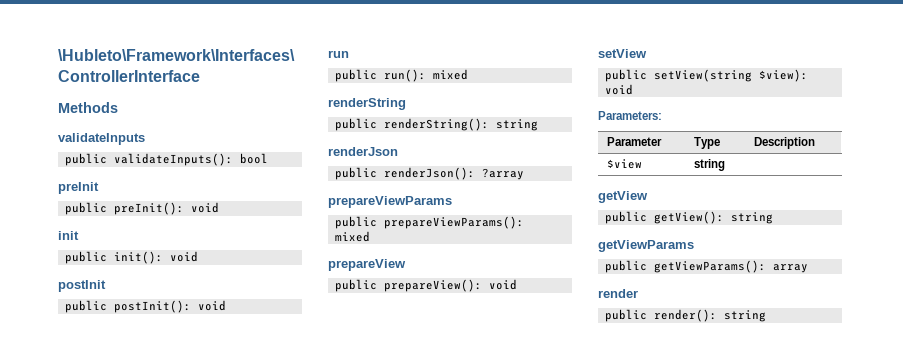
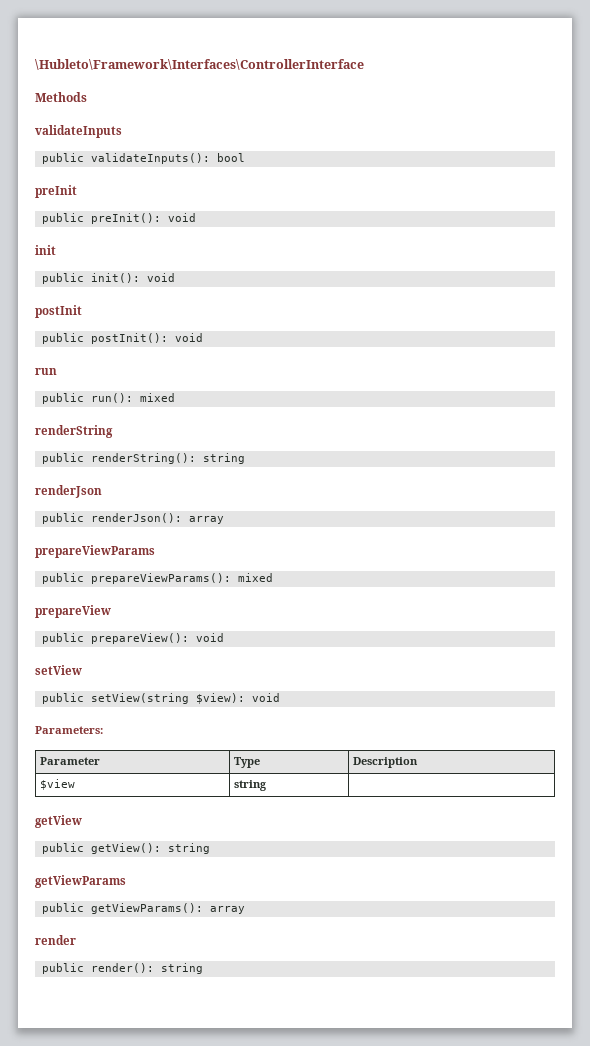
- public renderJson(): ?array
+ public renderJson(): array

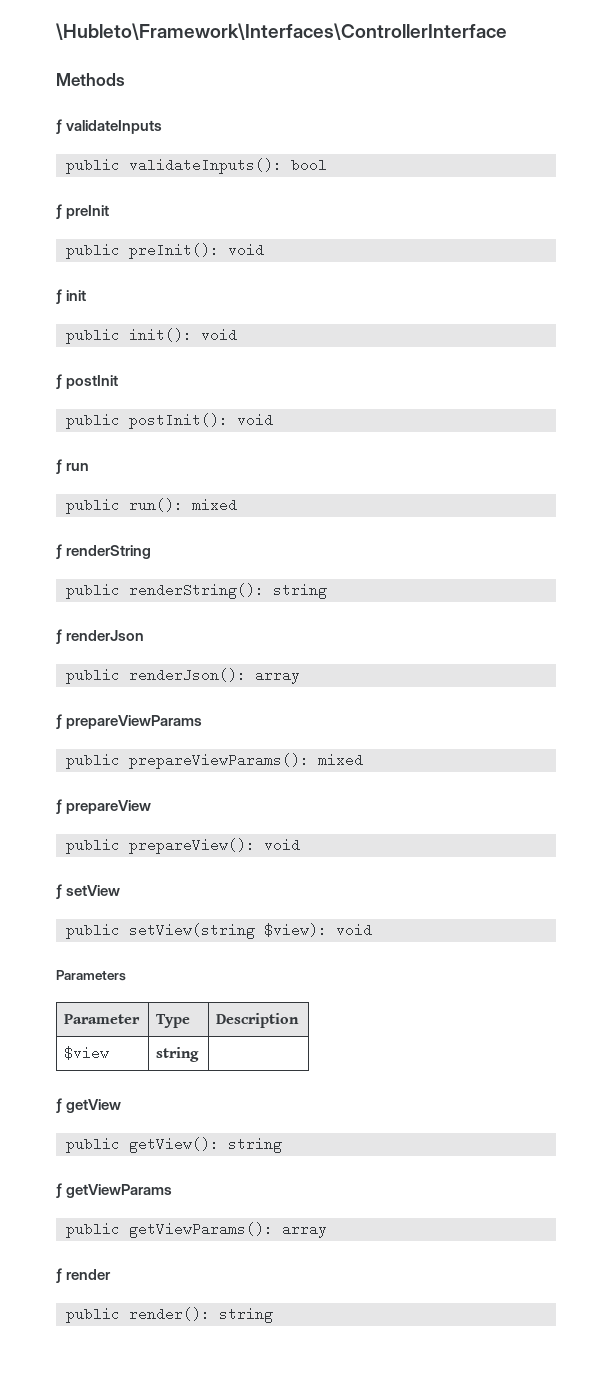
- validateInputs
+ ƒ validateInputs
- preInit
+ ƒ preInit
- init
+ ƒ init
- postInit
+ ƒ postInit
- run
+ ƒ run
- renderString
+ ƒ renderString
- renderJson
+ ƒ renderJson
- prepareViewParams
+ ƒ prepareViewParams
- prepareView
+ ƒ prepareView
- setView
+ ƒ setView
- Parameters:
+ Parameters
- getView
+ ƒ getView
- getViewParams
+ ƒ getViewParams
- render
+ ƒ render

